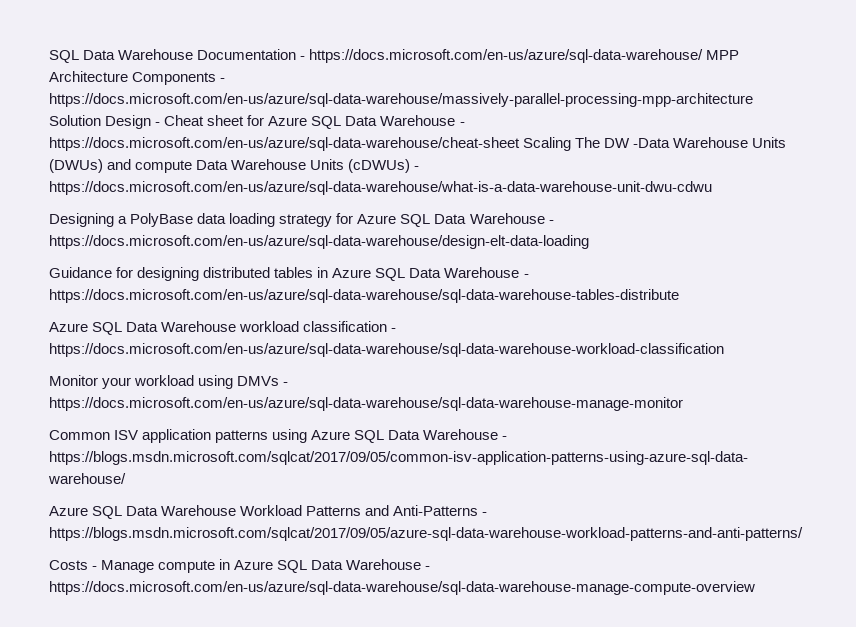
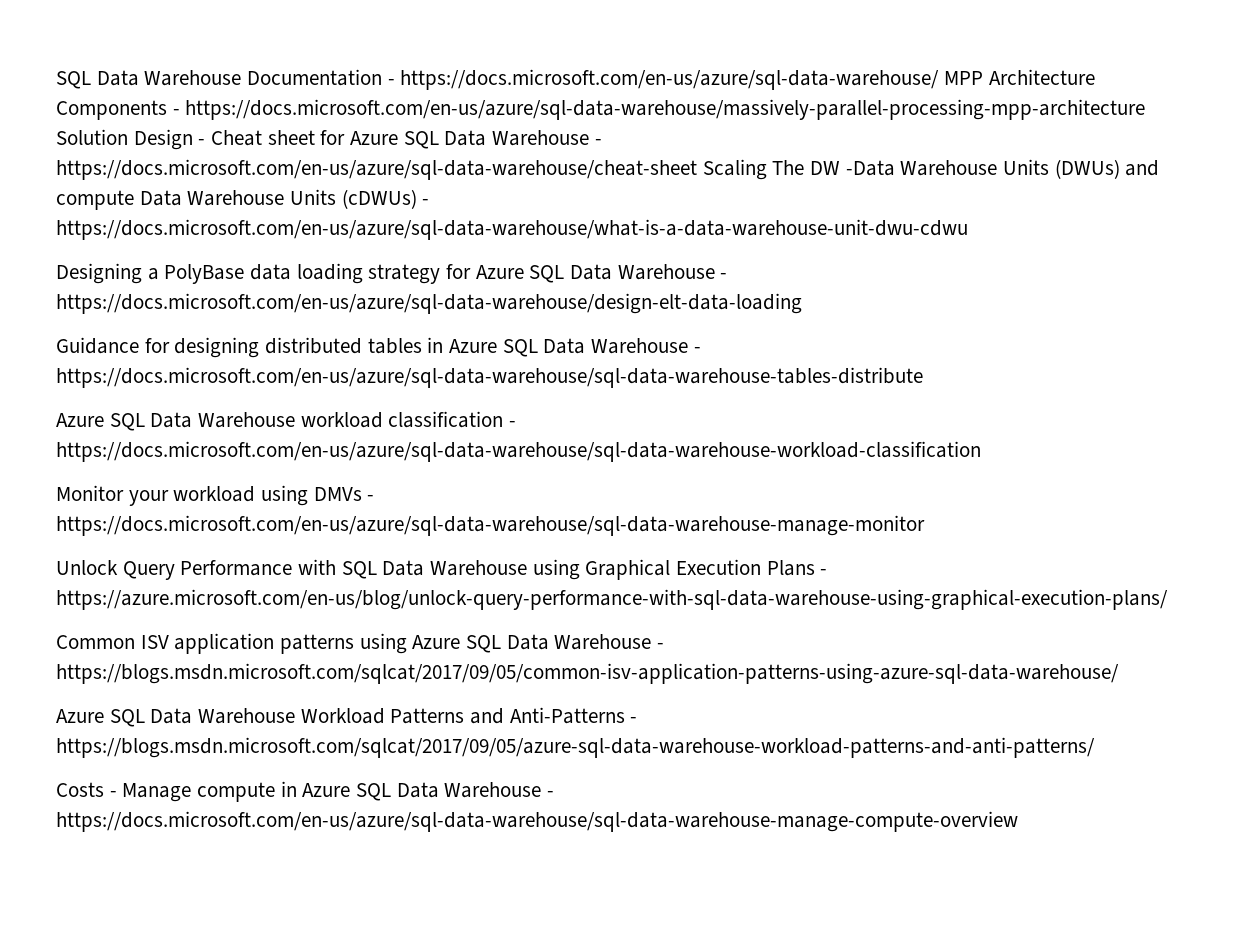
+ Unlock Query Performance with SQL Data Warehouse using Graphical Execution Plans - https://azure.microsoft.com/en-us/blog/unlock-query-performance-with-sql-data-warehouse-using-graphical-execution-plans/

